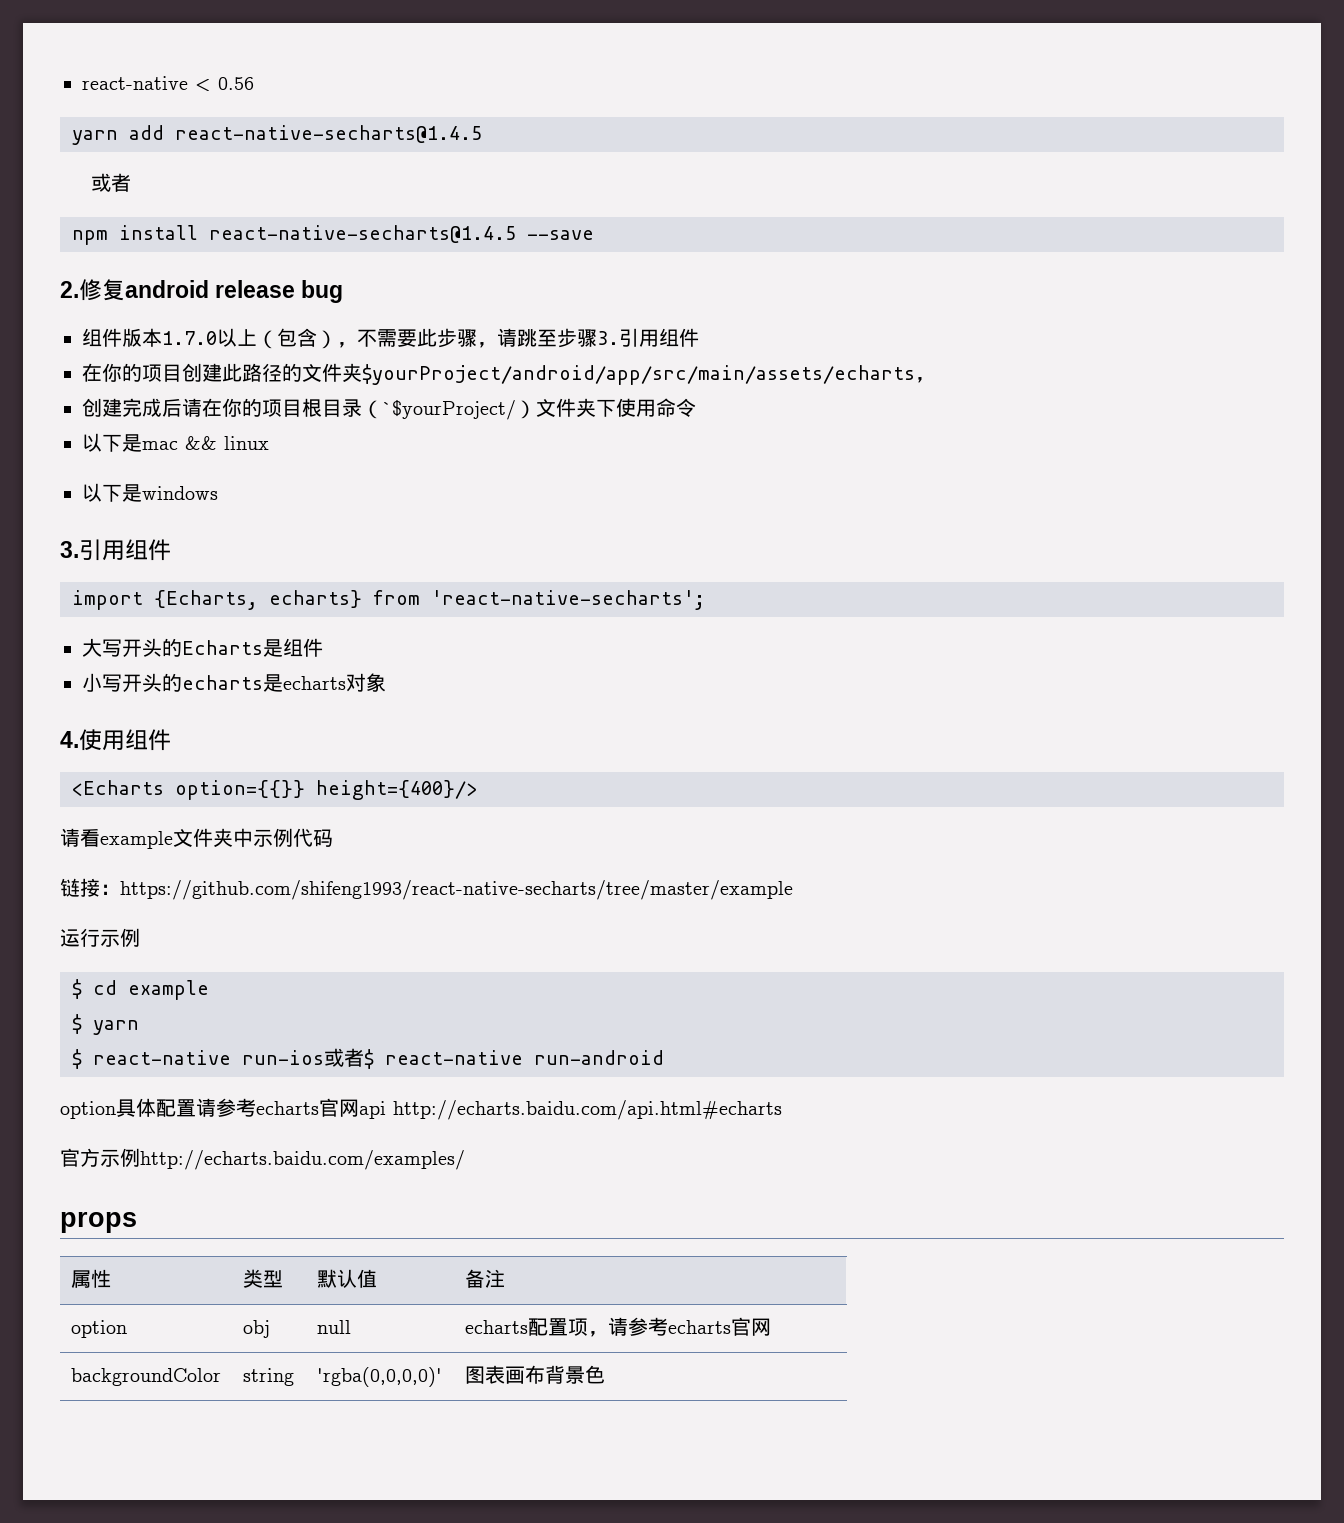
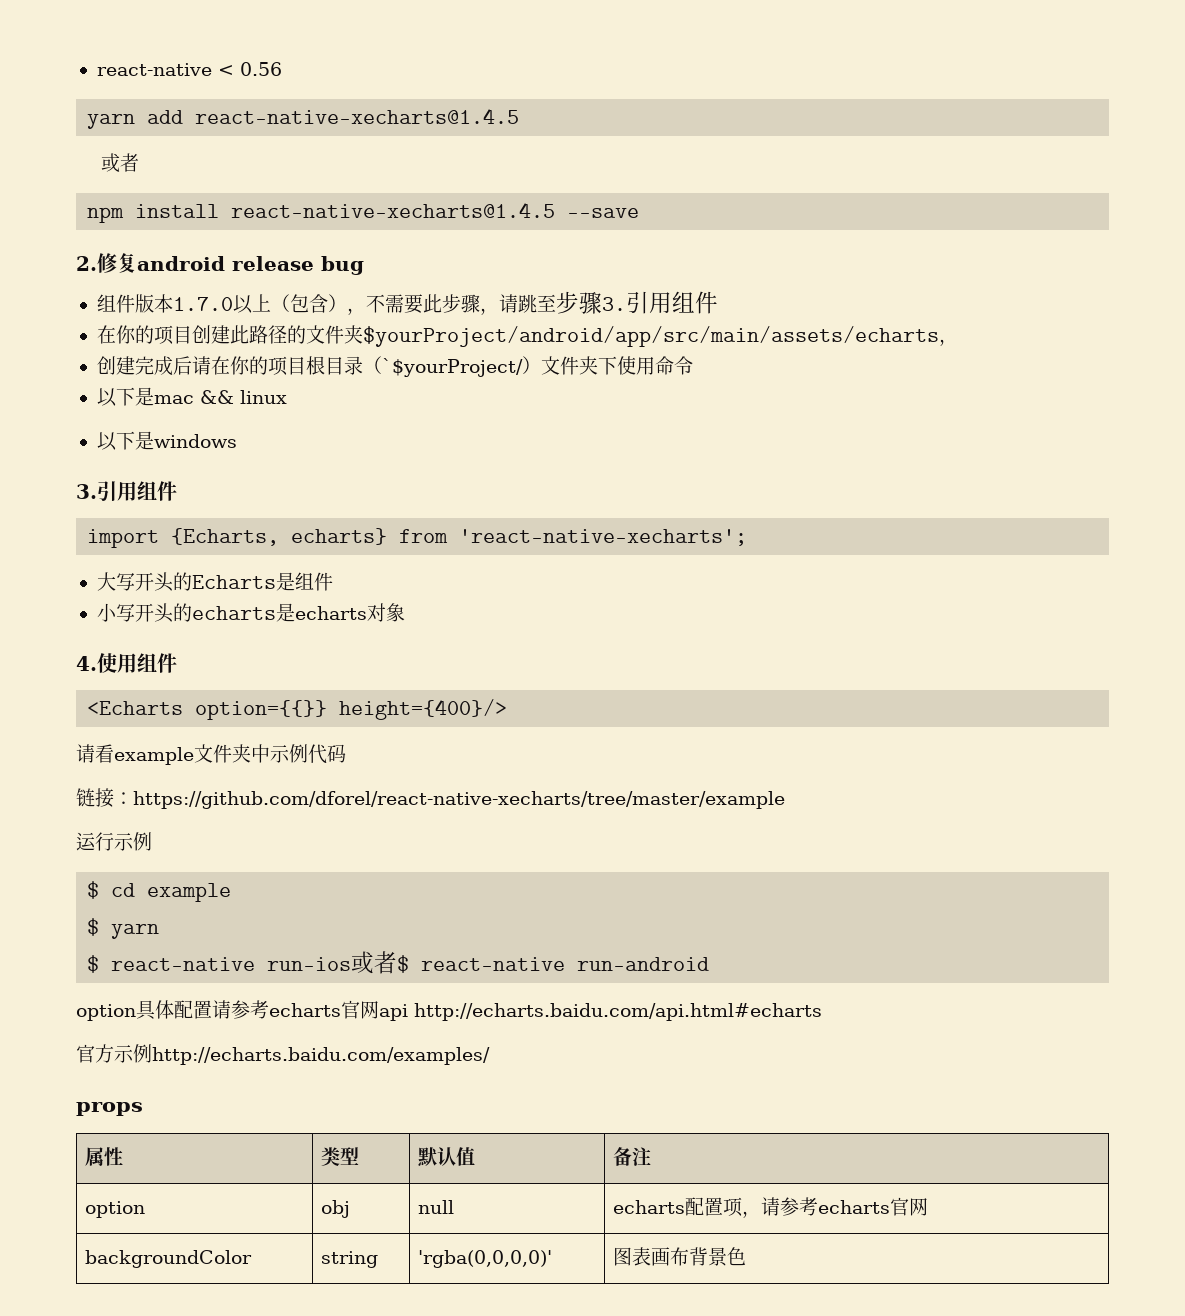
- yarn add react-native-secharts@1.4.5
+ yarn add react-native-xecharts@1.4.5
- npm install react-native-secharts@1.4.5 --save
+ npm install react-native-xecharts@1.4.5 --save
- import {Echarts, echarts} from 'react-native-secharts';
+ import {Echarts, echarts} from 'react-native-xecharts';
- 链接：https://github.com/shifeng1993/react-native-secharts/tree/master/example
+ 链接：https://github.com/dforel/react-native-xecharts/tree/master/example

